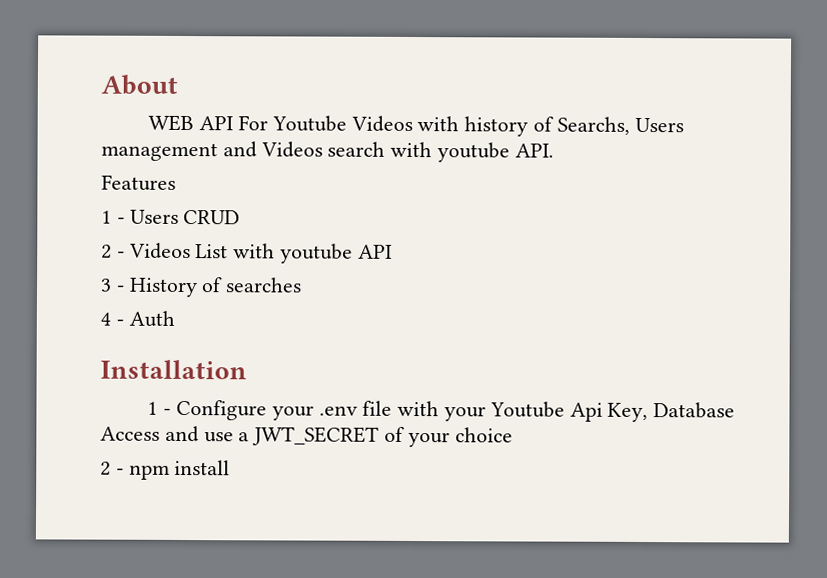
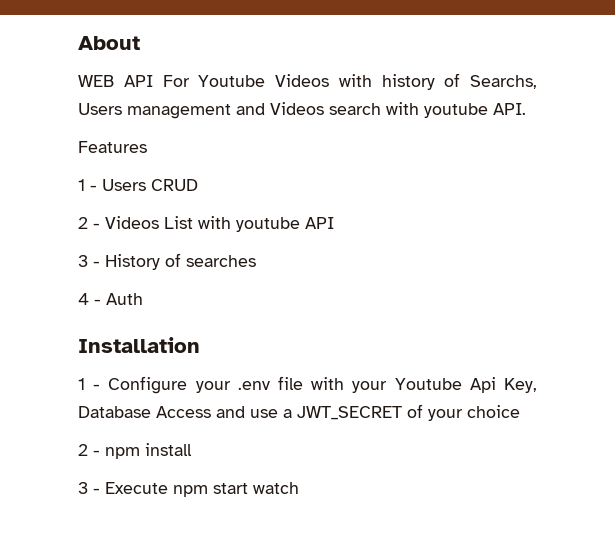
+ 3 - Execute npm start watch

